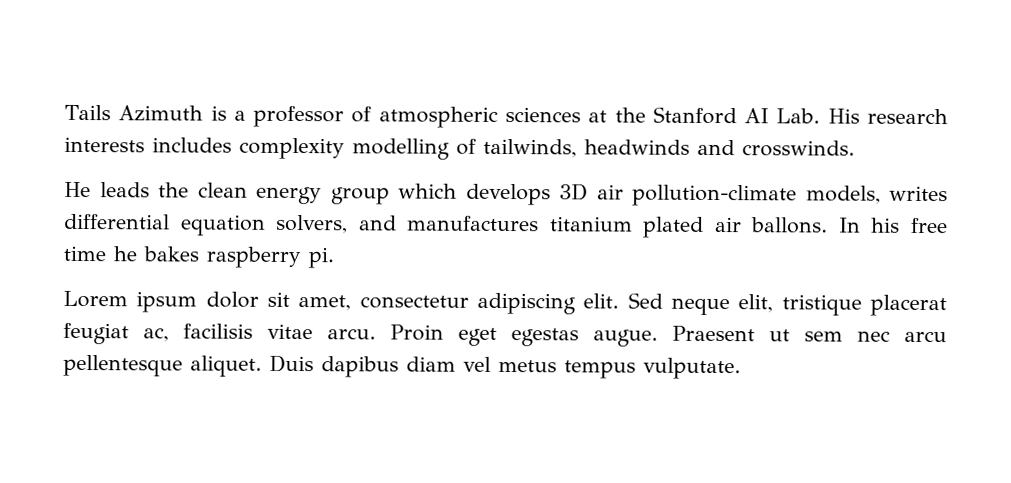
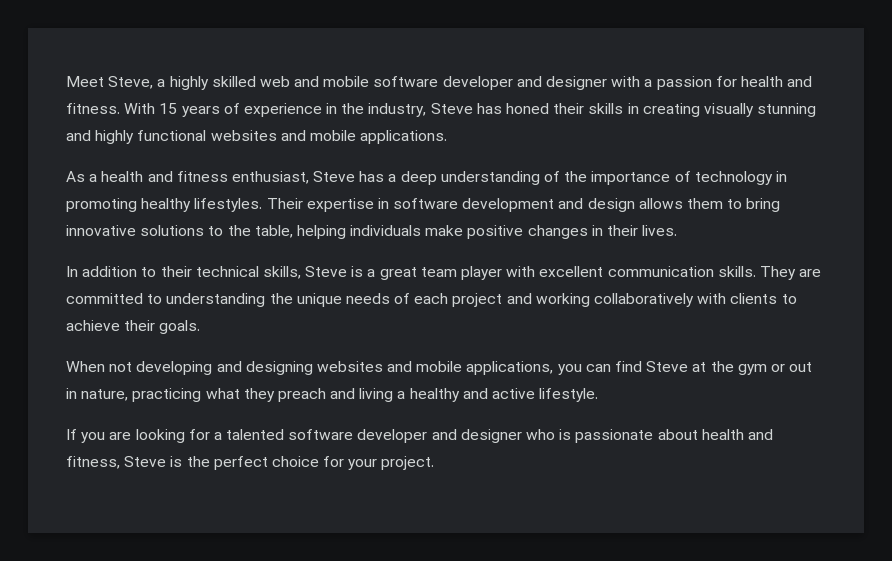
- Tails Azimuth is a professor of atmospheric sciences at the Stanford AI Lab. His research interests includes complexity modelling of tailwinds, headwinds and crosswinds.
- He leads the clean energy group which develops 3D air pollution-climate models, writes differential equation solvers, and manufactures titanium plated air ballons. In his free time he bakes raspberry pi.
- Lorem ipsum dolor sit amet, consectetur adipiscing elit. Sed neque elit, tristique placerat feugiat ac, facilisis vitae arcu. Proin eget egestas augue. Praesent ut sem nec arcu pellentesque aliquet. Duis dapibus diam vel metus tempus vulputate.
+ Meet Steve, a highly skilled web and mobile software developer and designer with a passion for health and fitness. With 15 years of experience in the industry, Steve has honed their skills in creating visually stunning and highly functional websites and mobile applications.
+ As a health and fitness enthusiast, Steve has a deep understanding of the importance of technology in promoting healthy lifestyles. Their expertise in software development and design allows them to bring innovative solutions to the table, helping individuals make positive changes in their lives.
+ In addition to their technical skills, Steve is a great team player with excellent communication skills. They are committed to understanding the unique needs of each project and working collaboratively with clients to achieve their goals.
+ When not developing and designing websites and mobile applications, you can find Steve at the gym or out in nature, practicing what they preach and living a healthy and active lifestyle.
+ If you are looking for a talented software developer and designer who is passionate about health and fitness, Steve is the perfect choice for your project.

